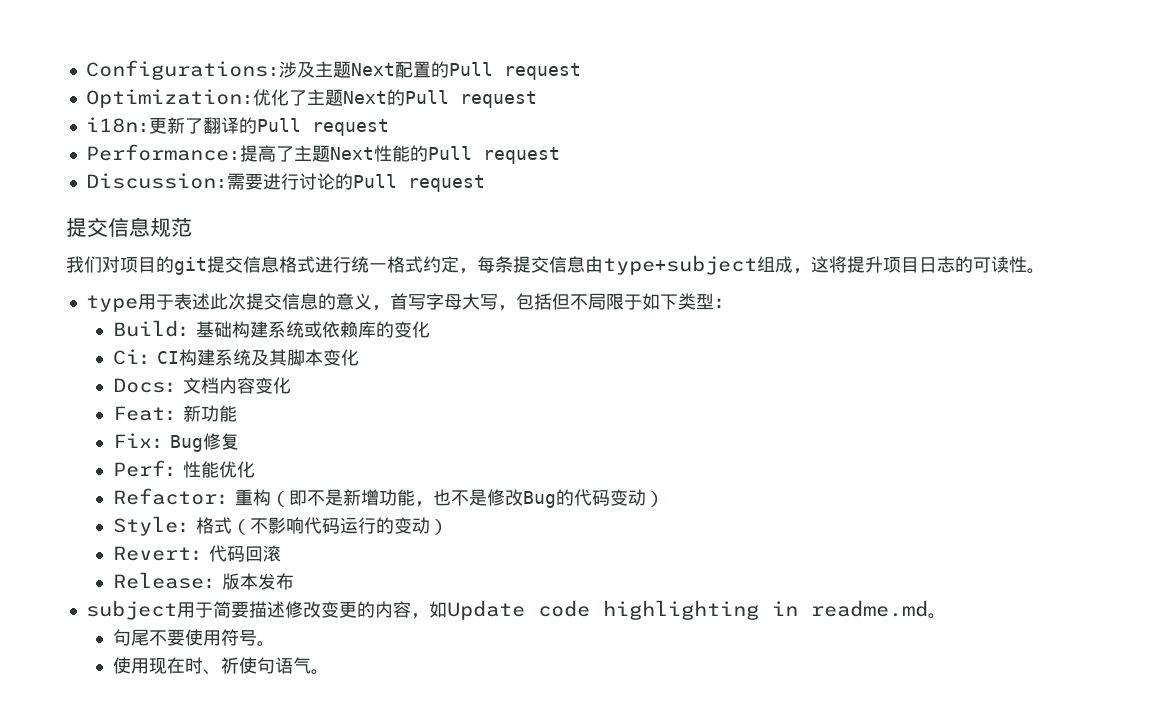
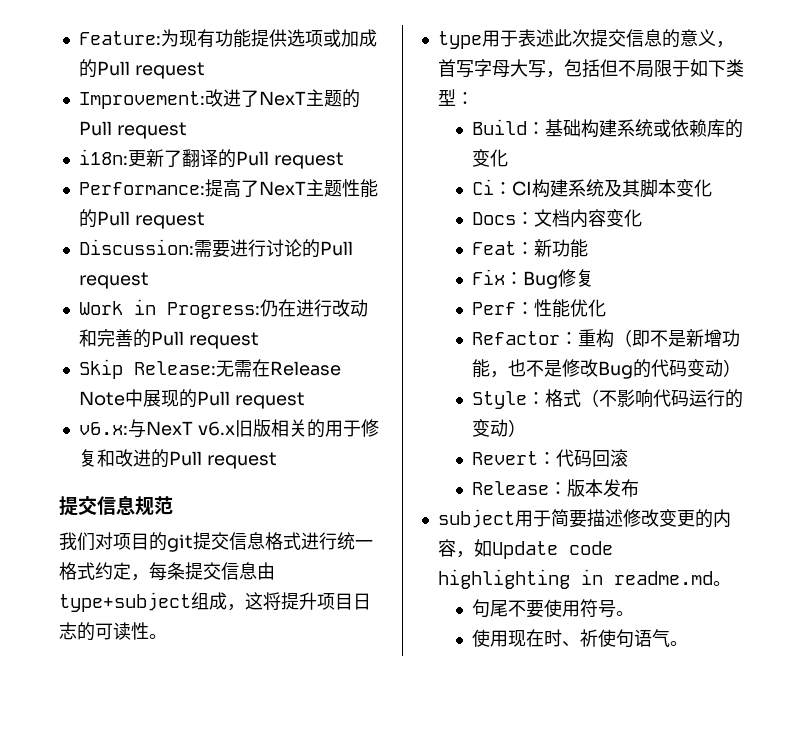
- Configurations:涉及主题Next配置的Pull request
- Optimization:优化了主题Next的Pull request
+ Feature:为现有功能提供选项或加成的Pull request
+ Improvement:改进了NexT主题的Pull request
- Performance:提高了主题Next性能的Pull request
+ Performance:提高了NexT主题性能的Pull request
+ Work in Progress:仍在进行改动和完善的Pull request
+ Skip Release:无需在Release Note中展现的Pull request
+ v6.x:与NexT v6.x旧版相关的用于修复和改进的Pull request

